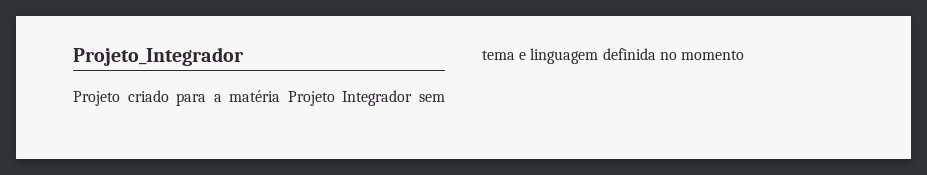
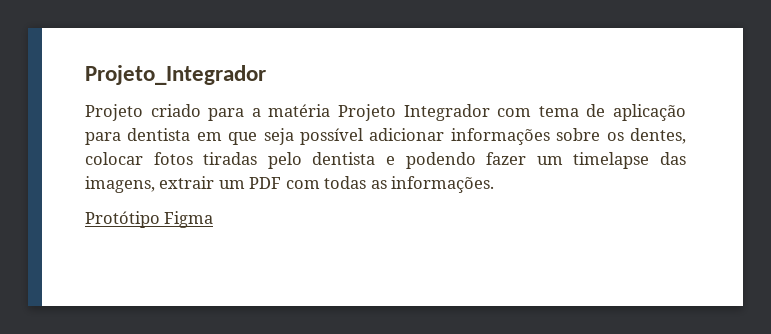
- Projeto criado para a matéria Projeto Integrador sem tema e linguagem definida no momento
+ Projeto criado para a matéria Projeto Integrador com tema de aplicação para dentista em que seja possível adicionar informações sobre os dentes, colocar fotos tiradas pelo dentista e podendo fazer um timelapse das imagens, extrair um PDF com todas as informações.
+ Protótipo Figma

